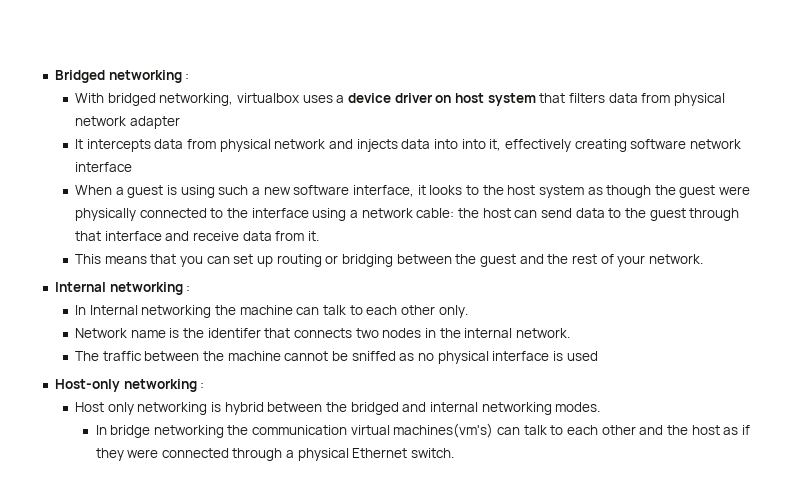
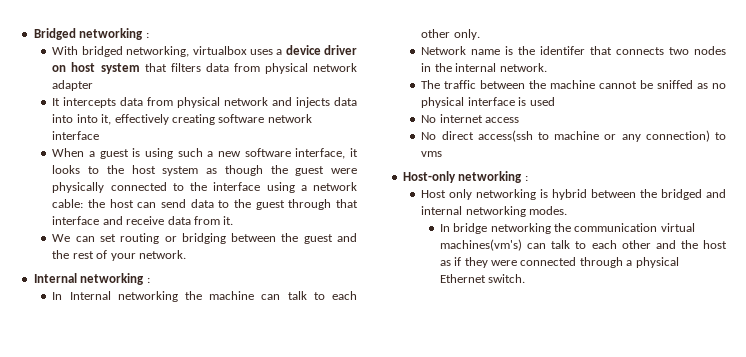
- This means that you can set up routing or bridging between the guest and the rest of your network.
+ We can set routing or bridging between the guest and the rest of your network.
+ No internet access
+ No direct access(ssh to machine or any connection) to vms

